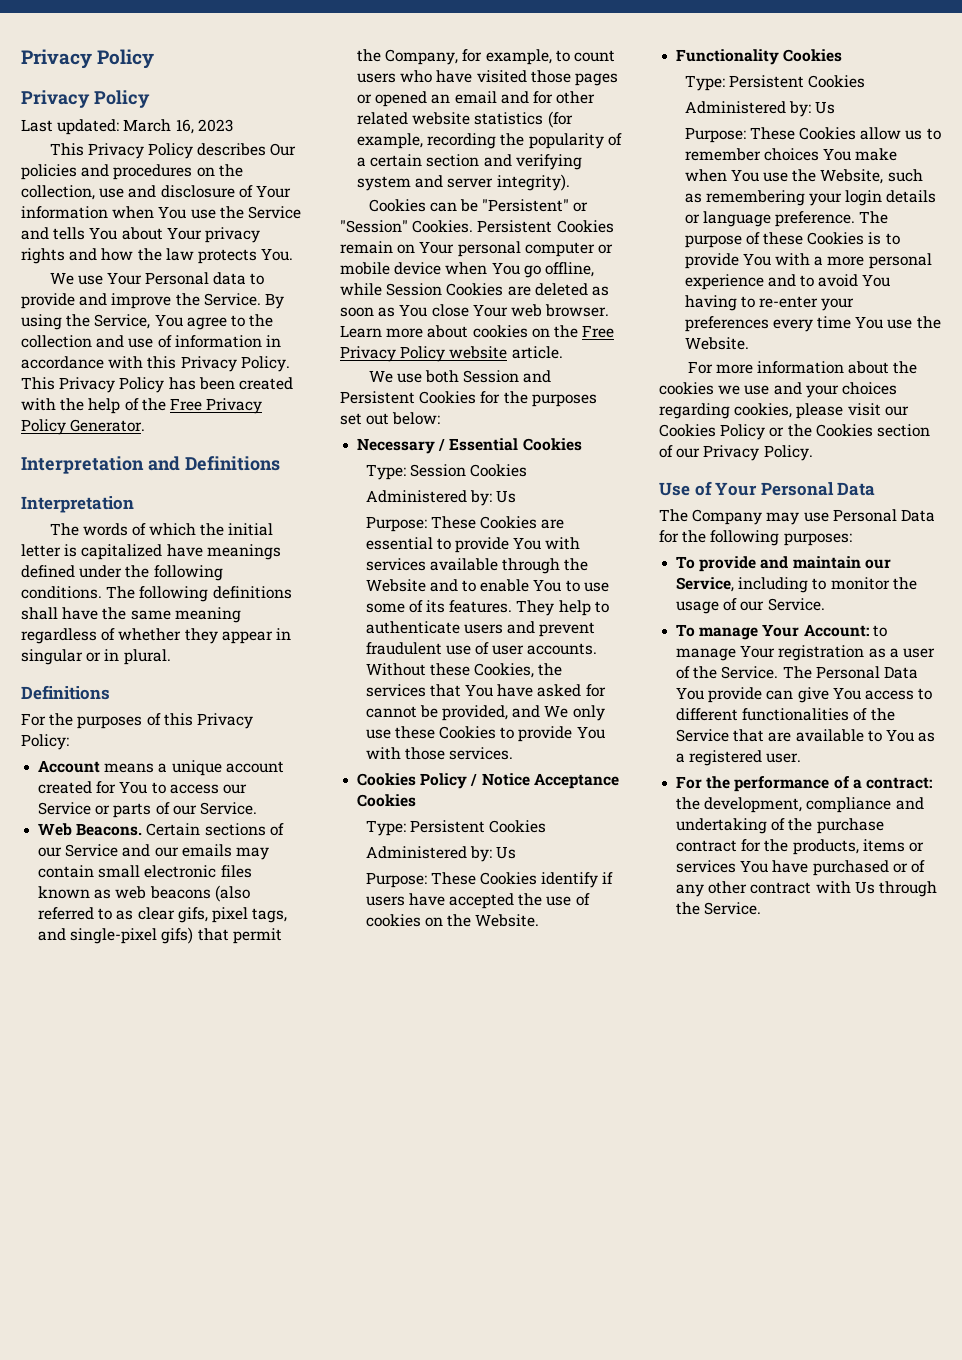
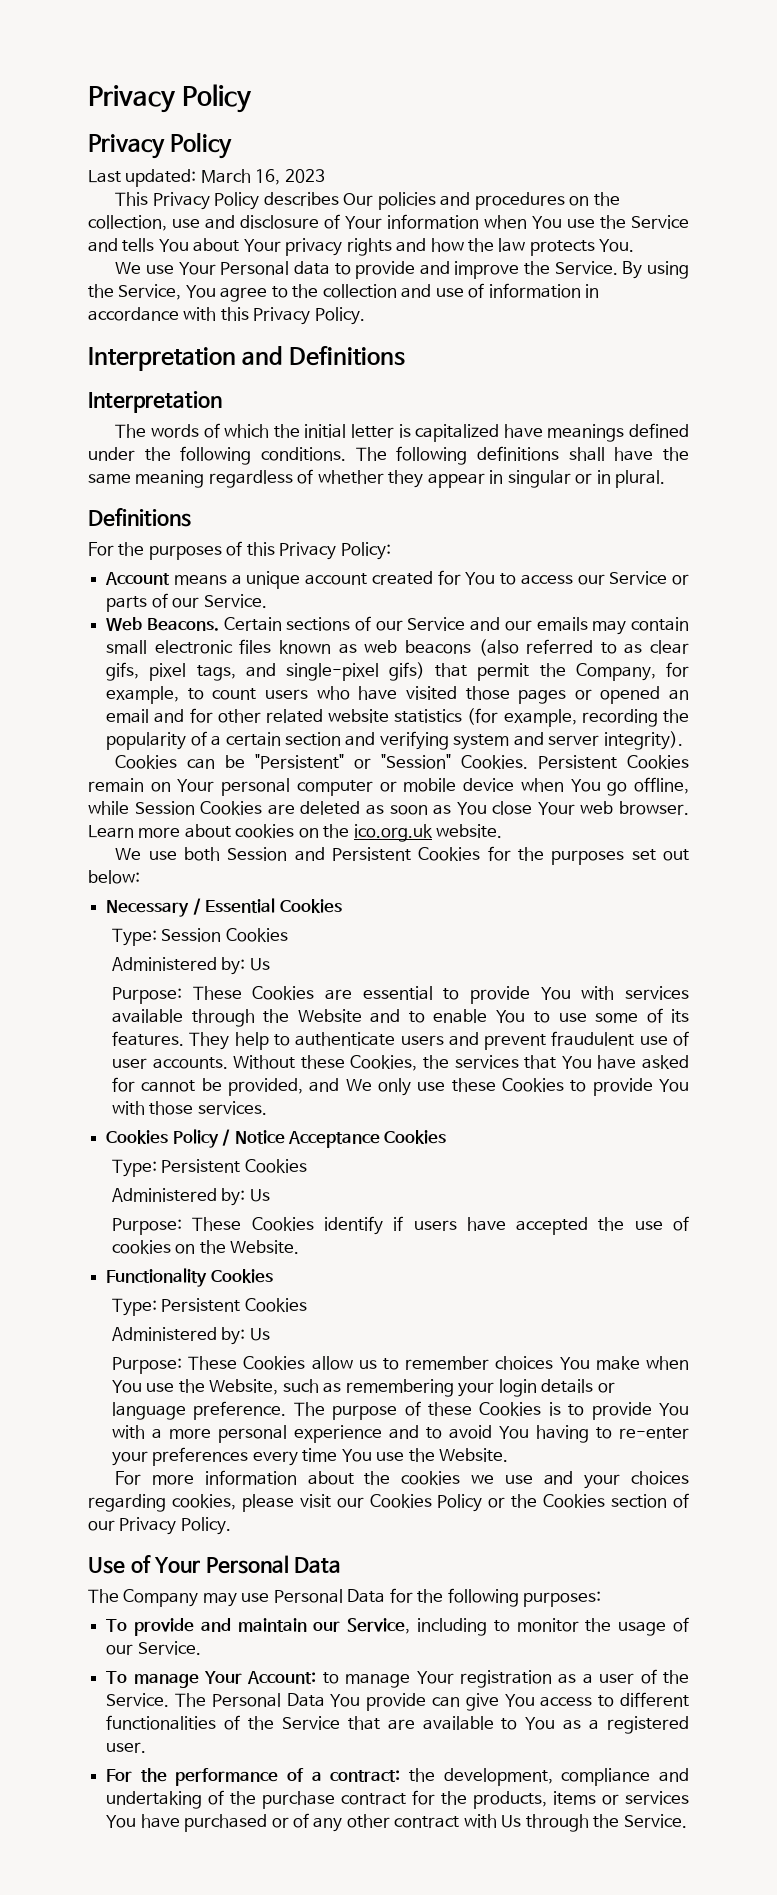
- This Privacy Policy has been created with the help of the Free Privacy Policy Generator.
- Learn more about cookies on the Free Privacy Policy website article.
+ Learn more about cookies on the ico.org.uk website.

